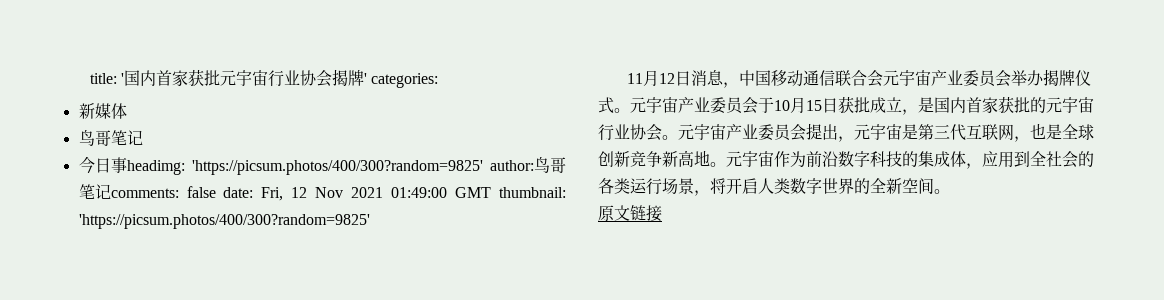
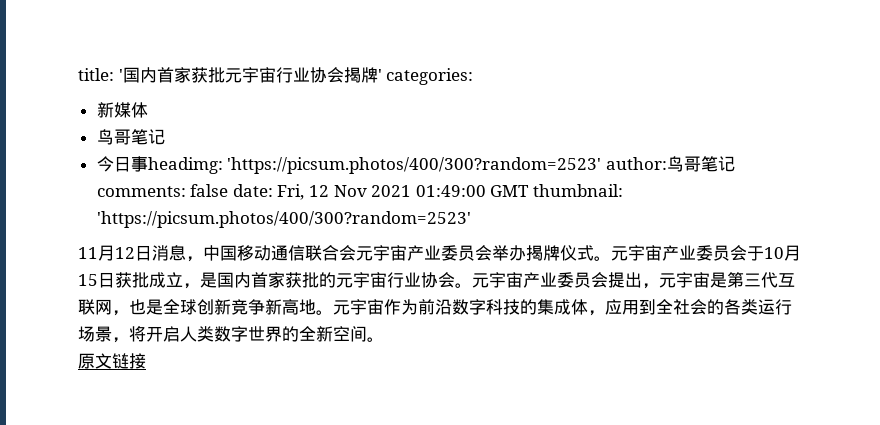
- 今日事headimg: 'https://picsum.photos/400/300?random=9825' author:鸟哥笔记comments: false date: Fri, 12 Nov 2021 01:49:00 GMT thumbnail: 'https://picsum.photos/400/300?random=9825'
+ 今日事headimg: 'https://picsum.photos/400/300?random=2523' author:鸟哥笔记comments: false date: Fri, 12 Nov 2021 01:49:00 GMT thumbnail: 'https://picsum.photos/400/300?random=2523'

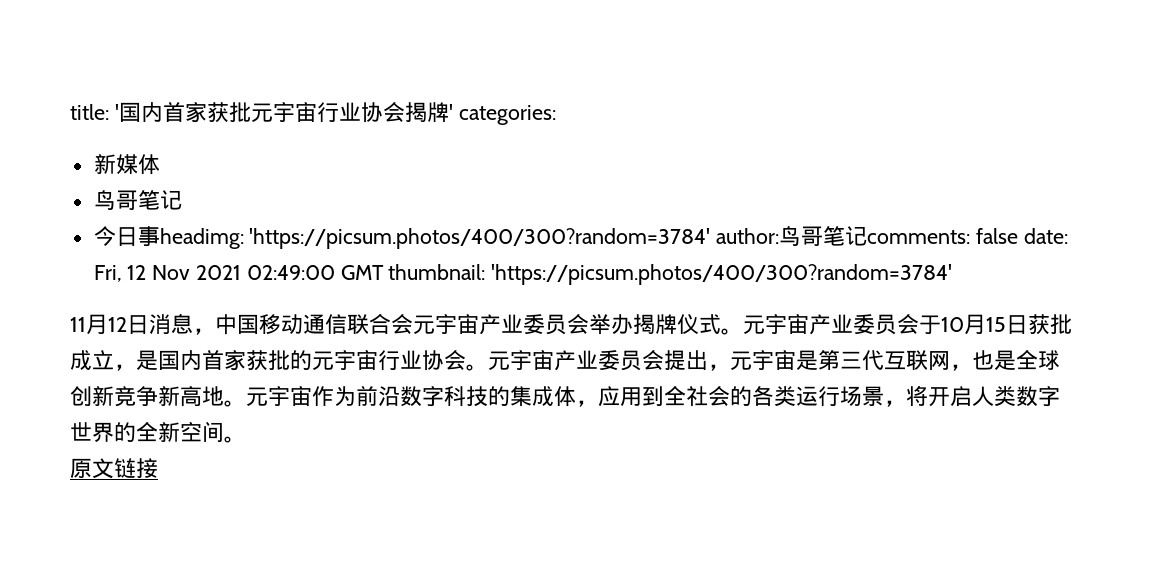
- 今日事headimg: 'https://picsum.photos/400/300?random=2523' author:鸟哥笔记comments: false date: Fri, 12 Nov 2021 01:49:00 GMT thumbnail: 'https://picsum.photos/400/300?random=2523'
+ 今日事headimg: 'https://picsum.photos/400/300?random=3784' author:鸟哥笔记comments: false date: Fri, 12 Nov 2021 02:49:00 GMT thumbnail: 'https://picsum.photos/400/300?random=3784'

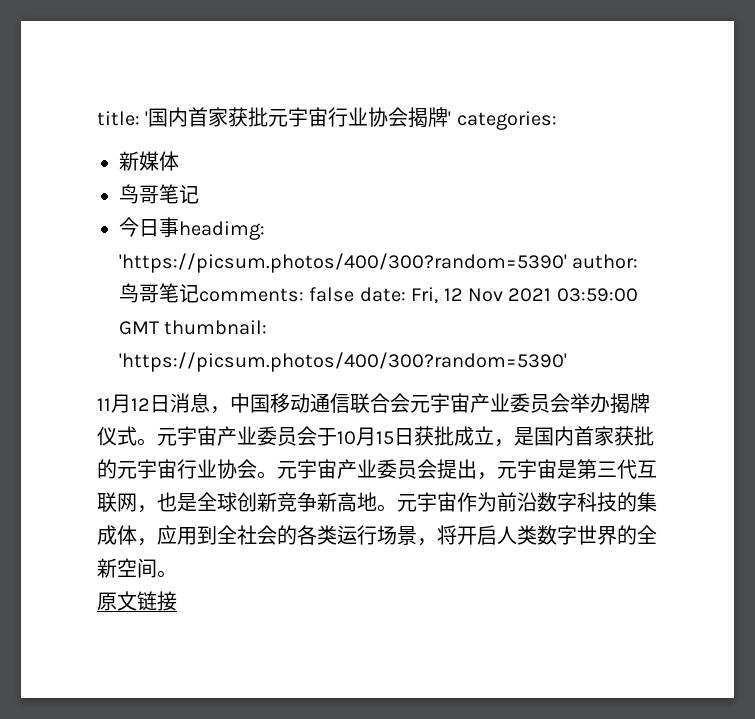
- 今日事headimg: 'https://picsum.photos/400/300?random=3784' author:鸟哥笔记comments: false date: Fri, 12 Nov 2021 02:49:00 GMT thumbnail: 'https://picsum.photos/400/300?random=3784'
+ 今日事headimg: 'https://picsum.photos/400/300?random=5390' author:鸟哥笔记comments: false date: Fri, 12 Nov 2021 03:59:00 GMT thumbnail: 'https://picsum.photos/400/300?random=5390'

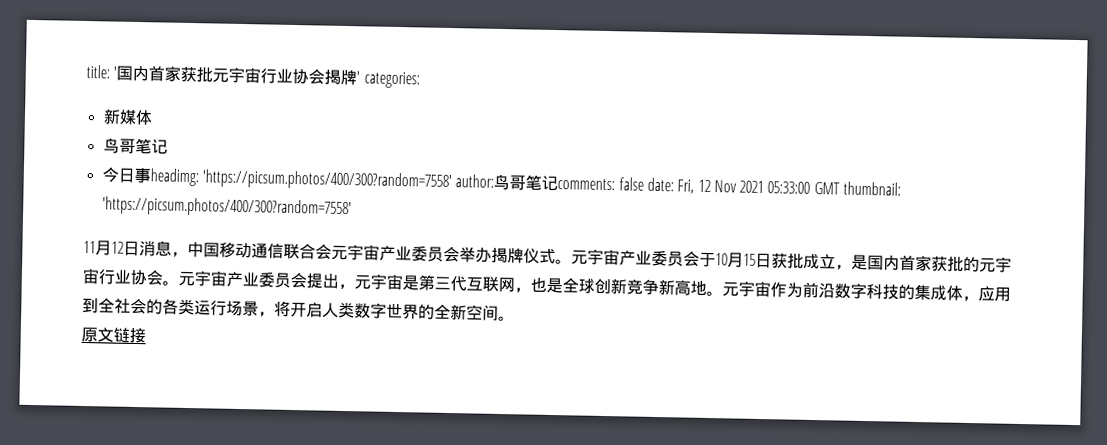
- 今日事headimg: 'https://picsum.photos/400/300?random=5390' author:鸟哥笔记comments: false date: Fri, 12 Nov 2021 03:59:00 GMT thumbnail: 'https://picsum.photos/400/300?random=5390'
+ 今日事headimg: 'https://picsum.photos/400/300?random=7558' author:鸟哥笔记comments: false date: Fri, 12 Nov 2021 05:33:00 GMT thumbnail: 'https://picsum.photos/400/300?random=7558'

